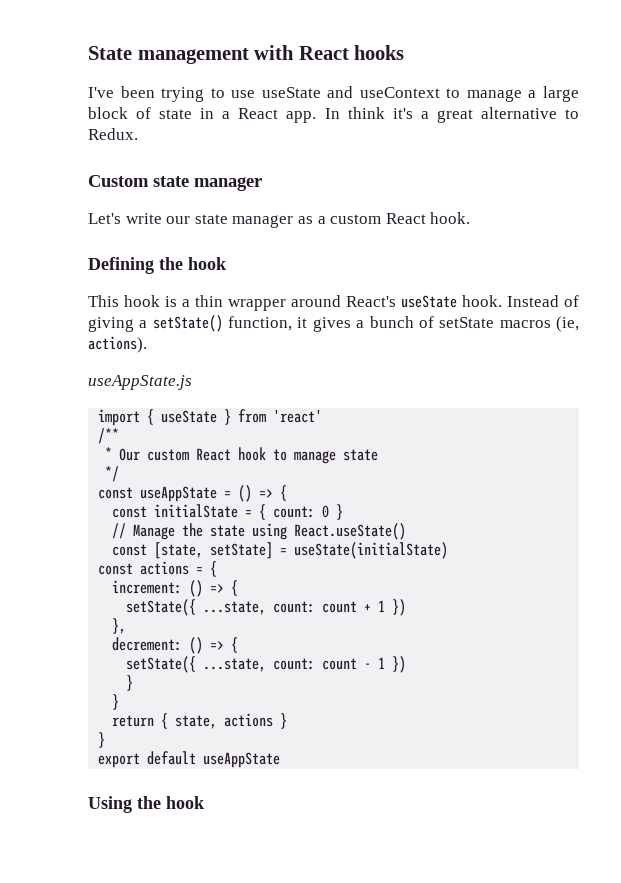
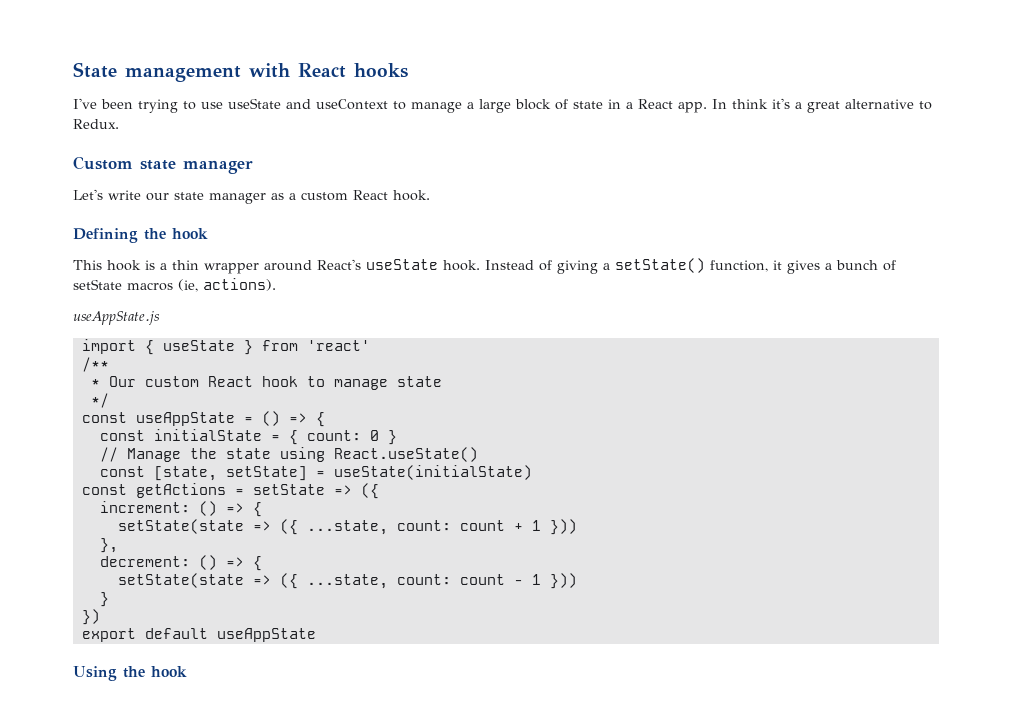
- const actions = {
+ const getActions = setState => ({
- setState({ ...state, count: count + 1 })
+ setState(state => ({ ...state, count: count + 1 }))
- setState({ ...state, count: count - 1 })
+ setState(state => ({ ...state, count: count - 1 }))
  }
- }
- return { state, actions }
- }
+ })

